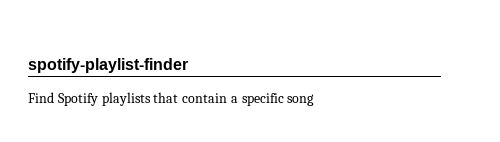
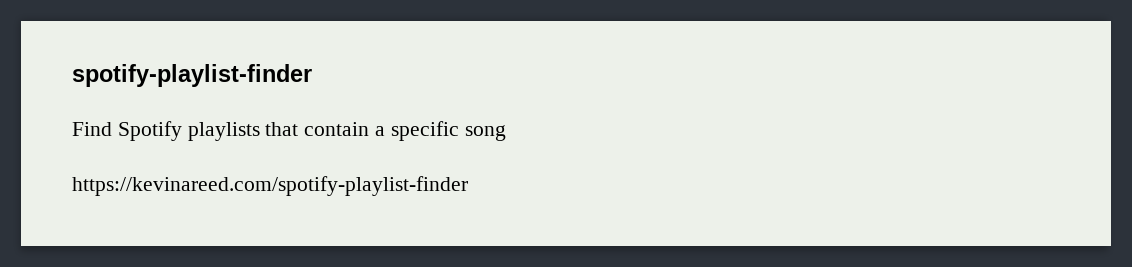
+ https://kevinareed.com/spotify-playlist-finder

